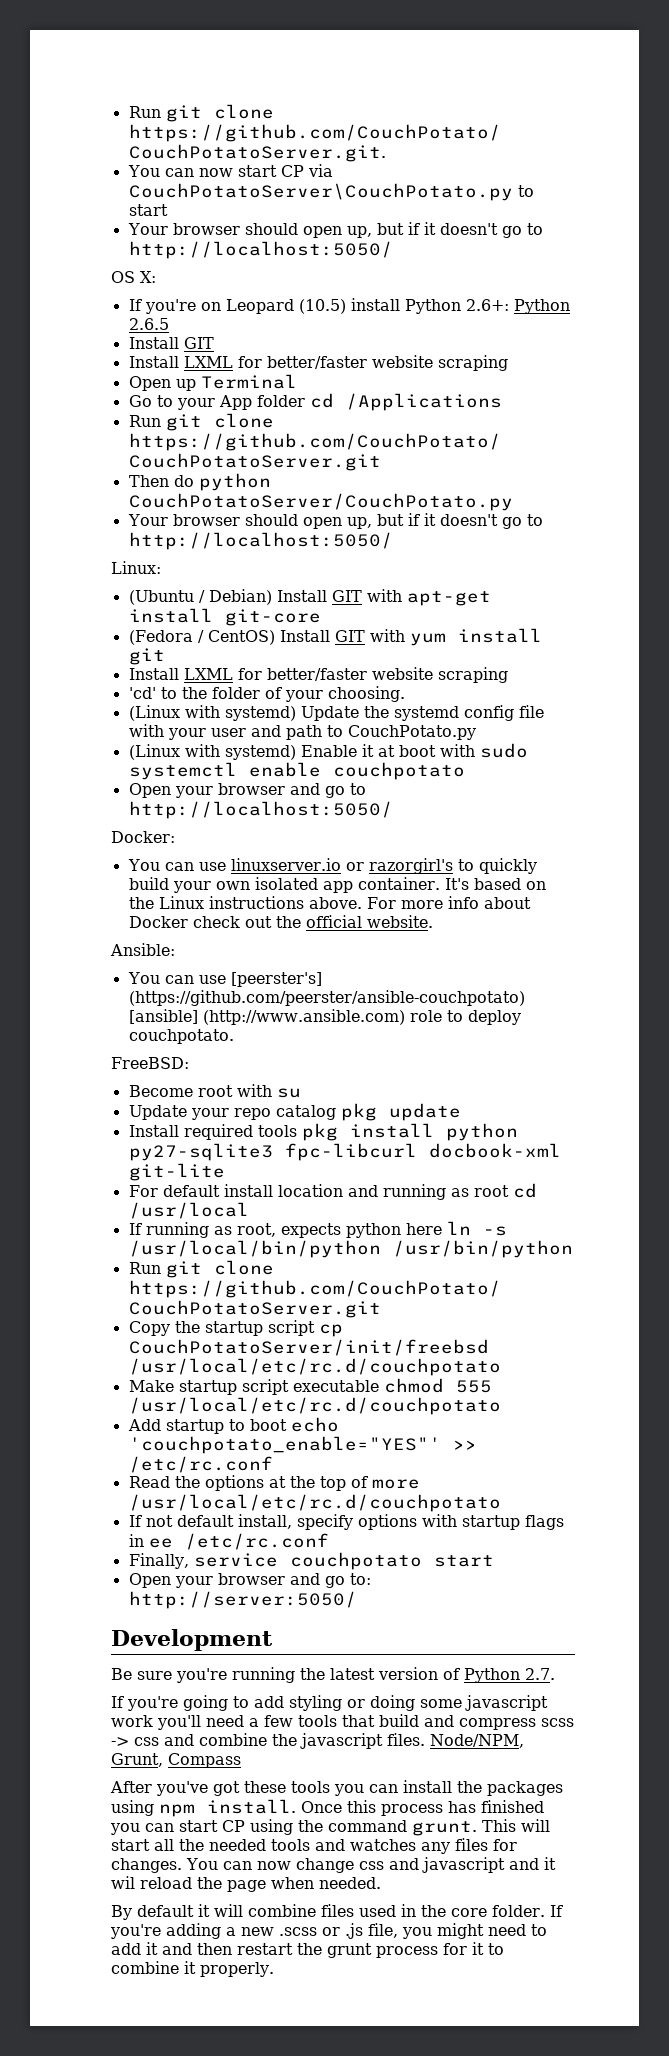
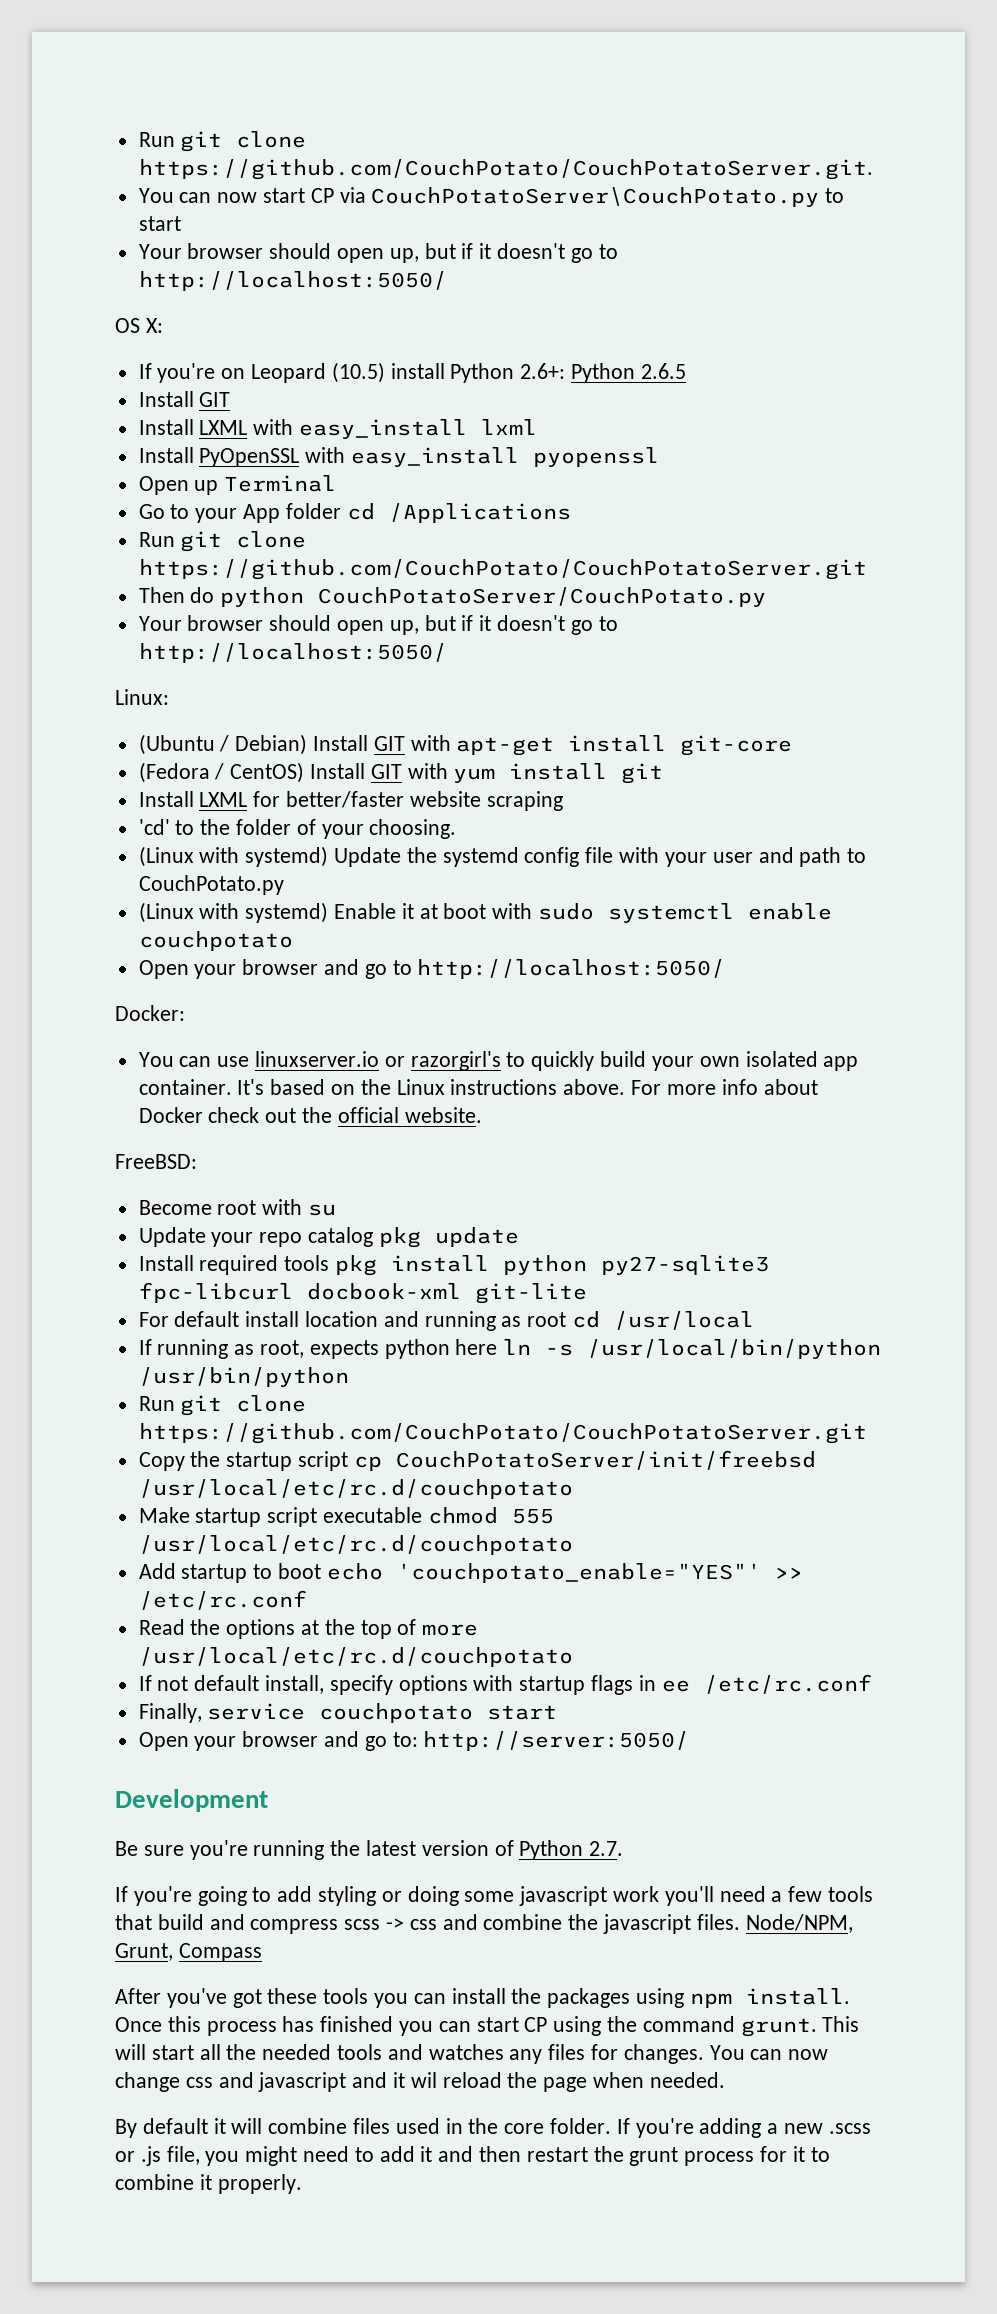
  If you're on Leopard (10.5) install Python 2.6+: Python 2.6.5
  Install GIT
- Install LXML for better/faster website scraping
+ Install LXML with easy_install lxml
+ Install PyOpenSSL with easy_install pyopenssl
- Ansible:
- You can use [peerster's] (https://github.com/peerster/ansible-couchpotato) [ansible] (http://www.ansible.com) role to deploy couchpotato.

